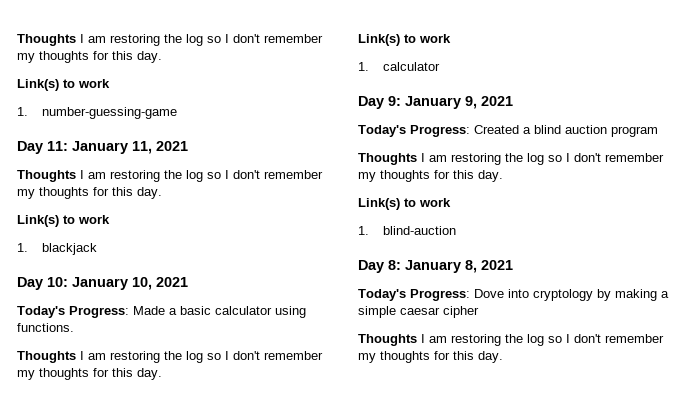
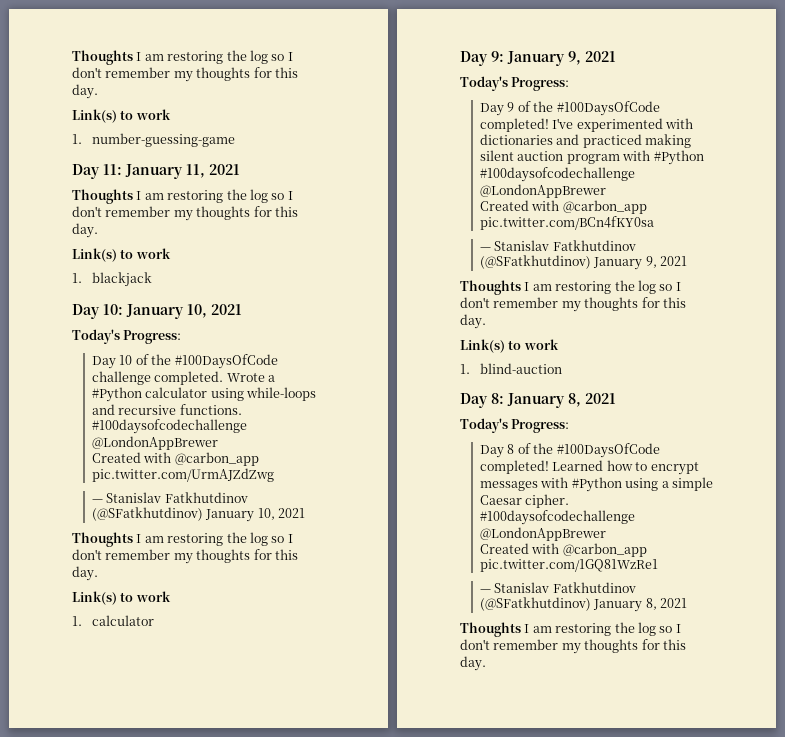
  Day 10: January 10, 2021
- Today's Progress: Made a basic calculator using functions.
+ Today's Progress:
+ Day 10 of the #100DaysOfCode challenge completed. Wrote a #Python calculator using while-loops and recursive functions. #100daysofcodechallenge @LondonAppBrewer
+ Created with @carbon_app pic.twitter.com/UrmAJZdZwg
+ — Stanislav Fatkhutdinov (@SFatkhutdinov) January 10, 2021
  Day 9: January 9, 2021
- Today's Progress: Created a blind auction program
+ Today's Progress:
+ Day 9 of the #100DaysOfCode completed! I've experimented with dictionaries and practiced making silent auction program with #Python #100daysofcodechallenge @LondonAppBrewer
+ Created with @carbon_app pic.twitter.com/BCn4fKY0sa
+ — Stanislav Fatkhutdinov (@SFatkhutdinov) January 9, 2021
  Day 8: January 8, 2021
- Today's Progress: Dove into cryptology by making a simple caesar cipher
+ Today's Progress:
+ Day 8 of the #100DaysOfCode completed! Learned how to encrypt messages with #Python using a simple Caesar cipher. #100daysofcodechallenge @LondonAppBrewer
+ Created with @carbon_app pic.twitter.com/1GQ81WzRe1
+ — Stanislav Fatkhutdinov (@SFatkhutdinov) January 8, 2021

